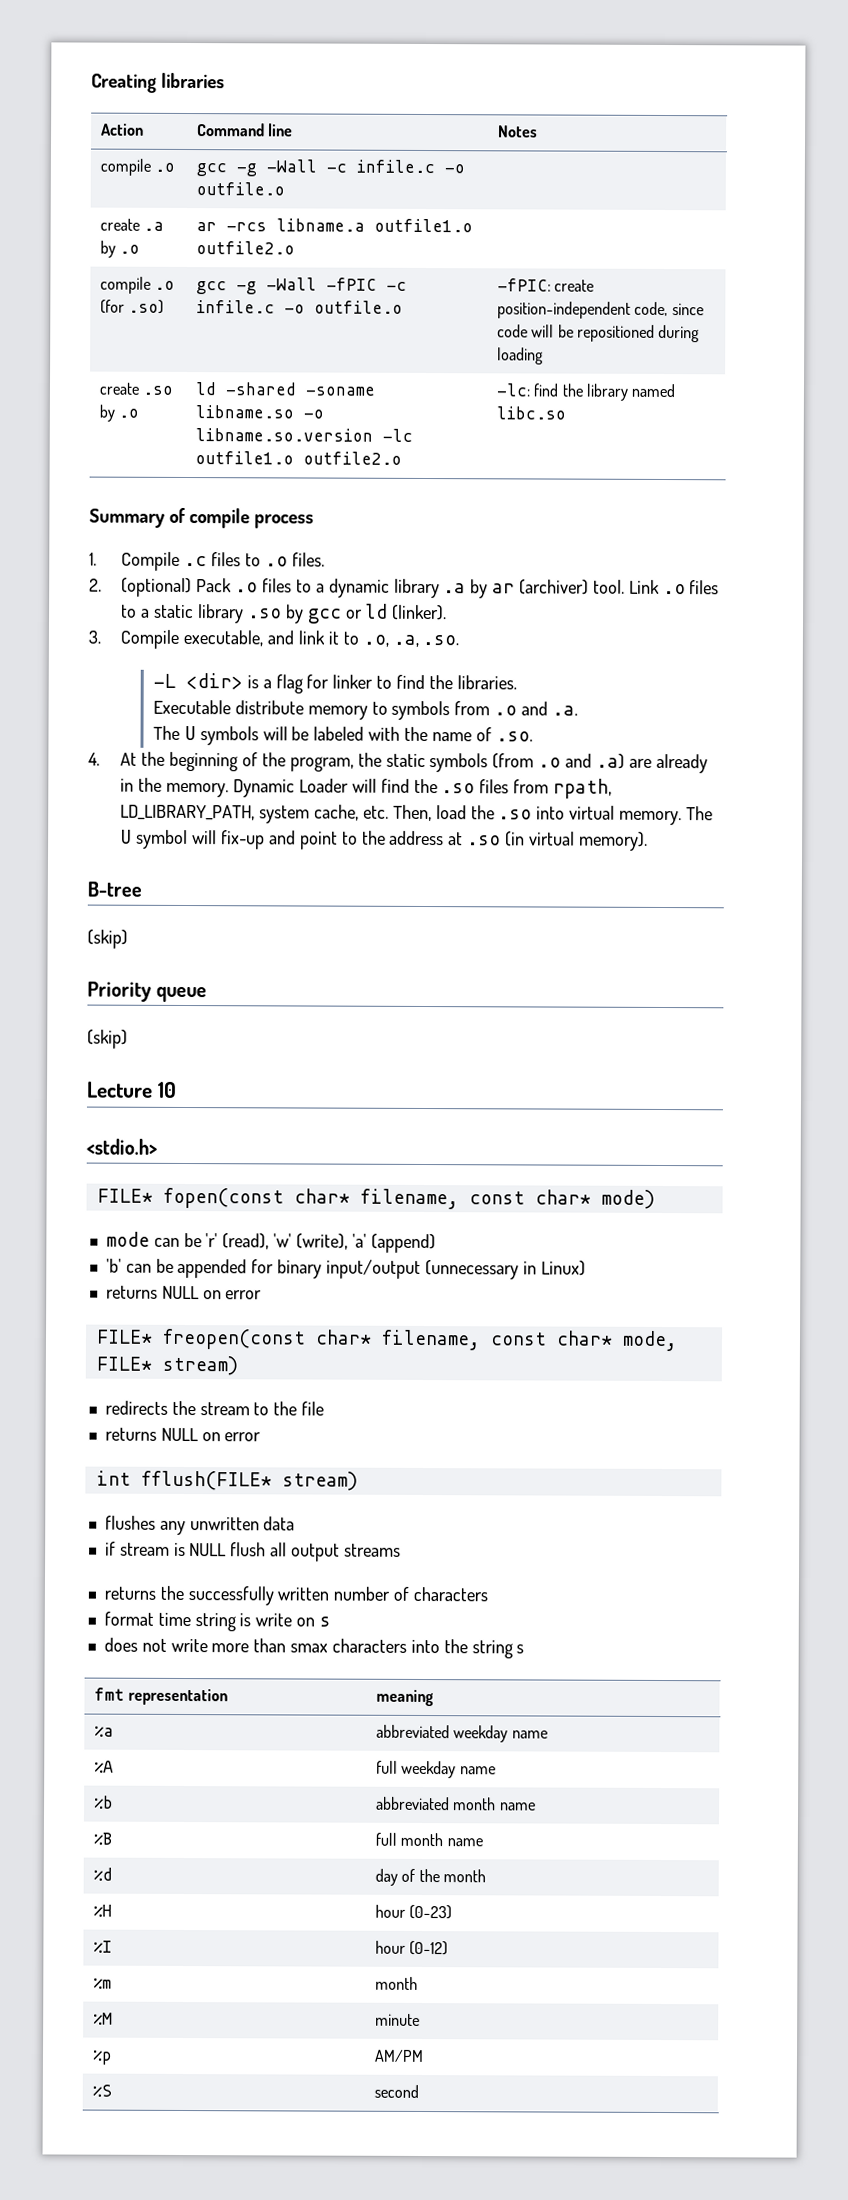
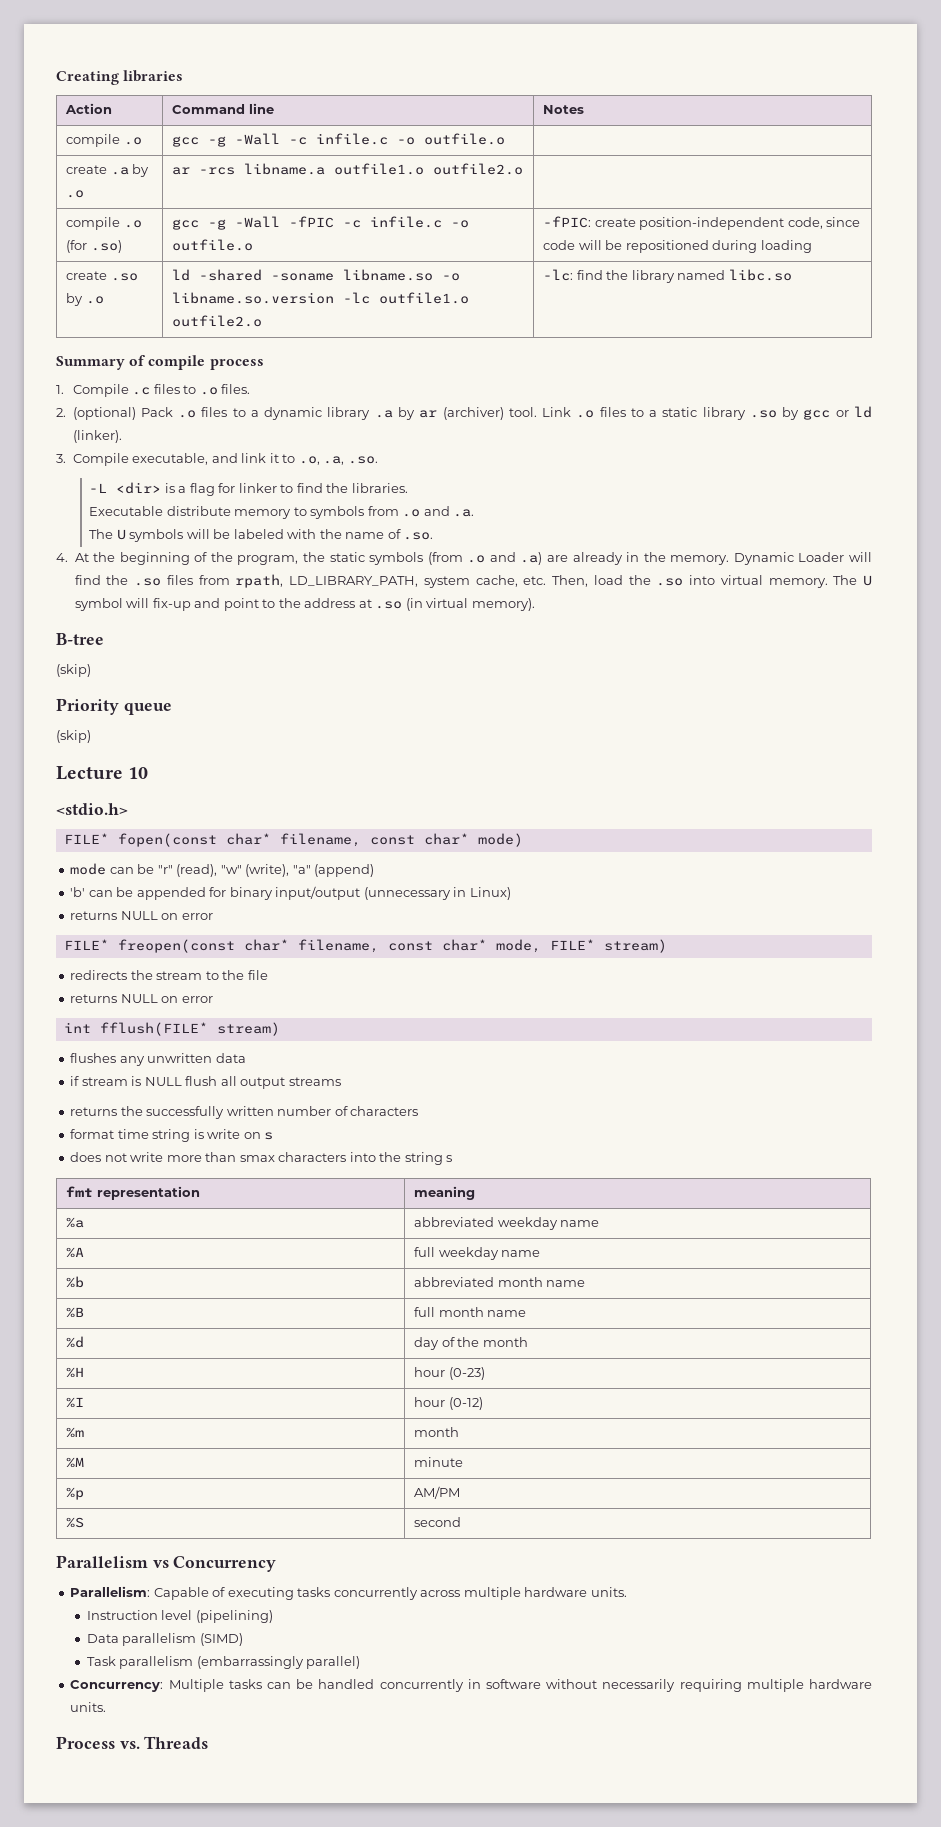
- mode can be 'r' (read), 'w' (write), 'a' (append)
+ mode can be "r" (read), "w" (write), "a" (append)
+ Parallelism vs Concurrency
+ Parallelism: Capable of executing tasks concurrently across multiple hardware units.
+ Instruction level (pipelining)
+ Data parallelism (SIMD)
+ Task parallelism (embarrassingly parallel)
+ Concurrency: Multiple tasks can be handled concurrently in software without necessarily requiring multiple hardware units.
+ Process vs. Threads

